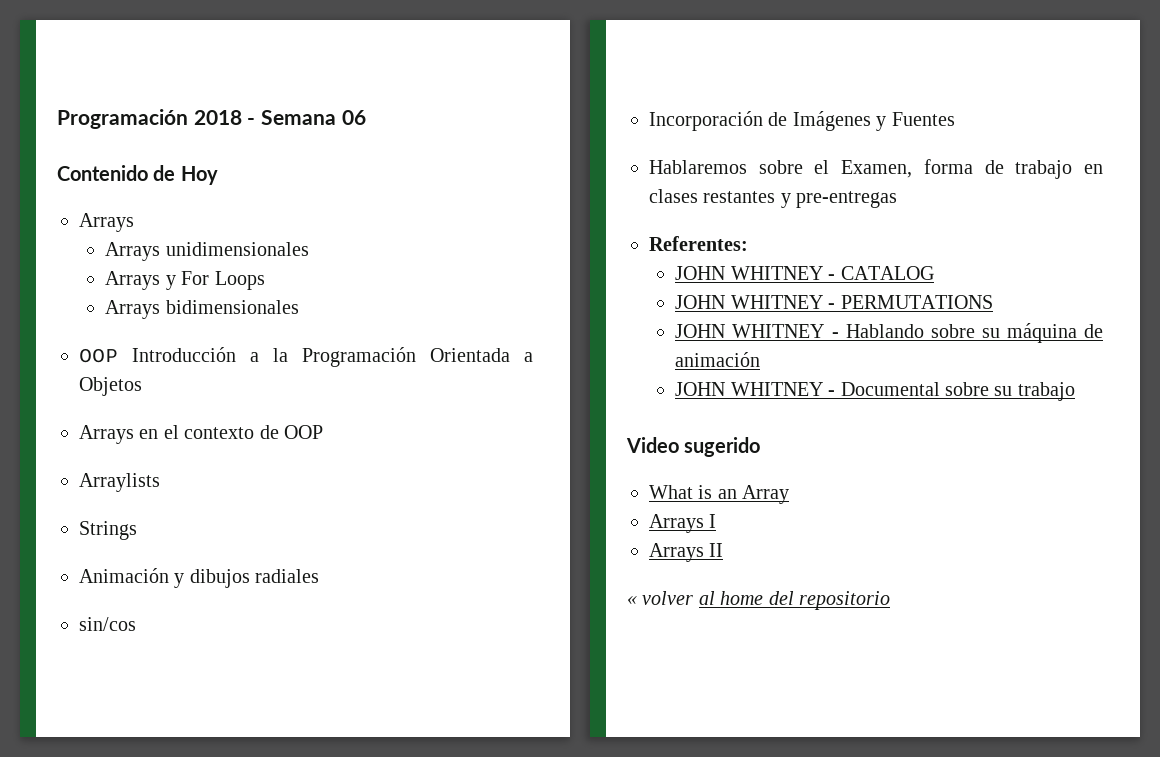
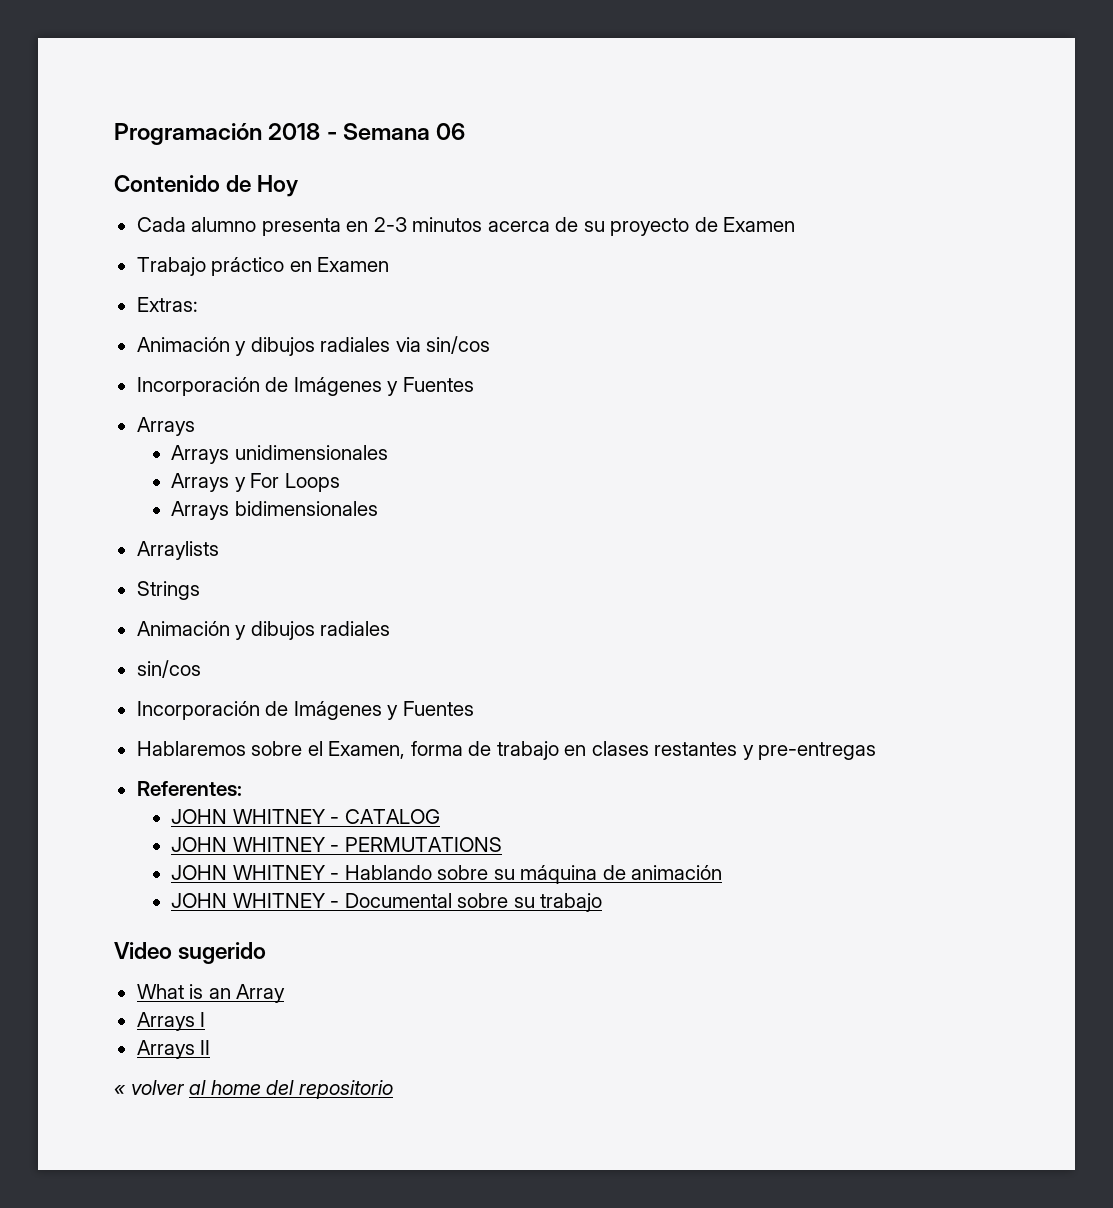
+ Cada alumno presenta en 2-3 minutos acerca de su proyecto de Examen
+ Trabajo práctico en Examen
+ Extras:
+ Animación y dibujos radiales via sin/cos
+ Incorporación de Imágenes y Fuentes
- OOP Introducción a la Programación Orientada a Objetos
- Arrays en el contexto de OOP

